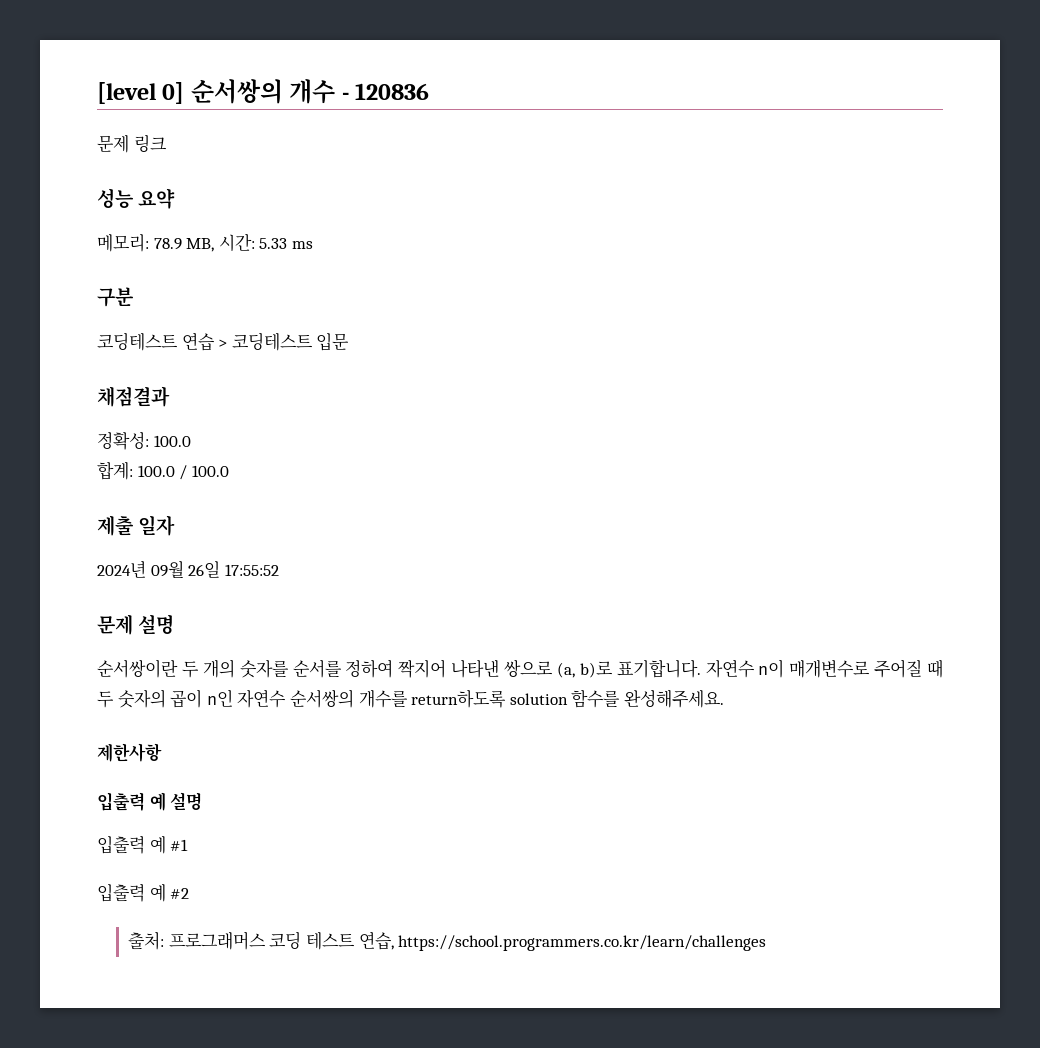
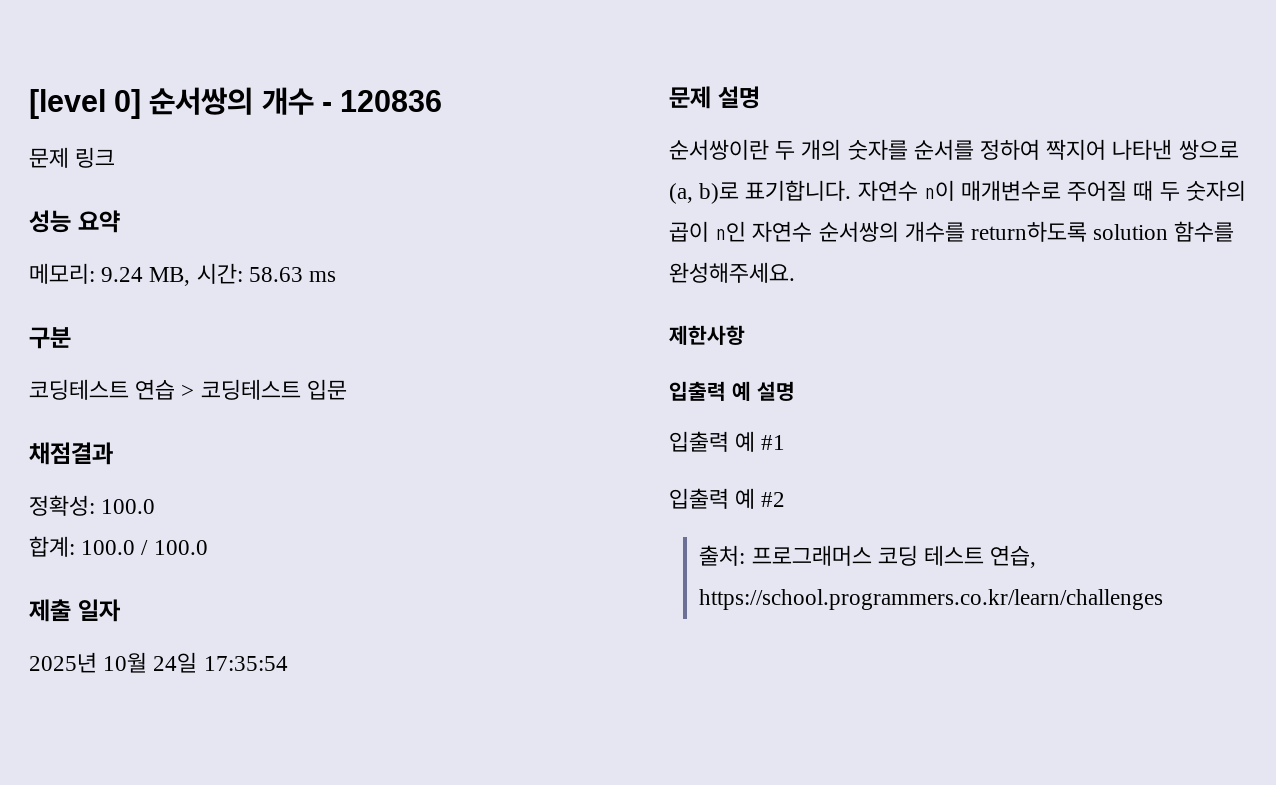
- 메모리: 78.9 MB, 시간: 5.33 ms
+ 메모리: 9.24 MB, 시간: 58.63 ms
- 2024년 09월 26일 17:55:52
+ 2025년 10월 24일 17:35:54

